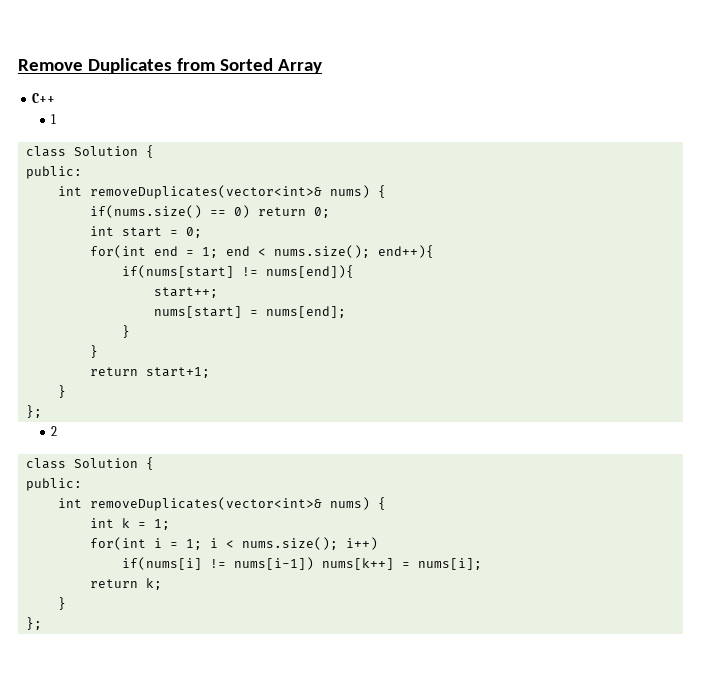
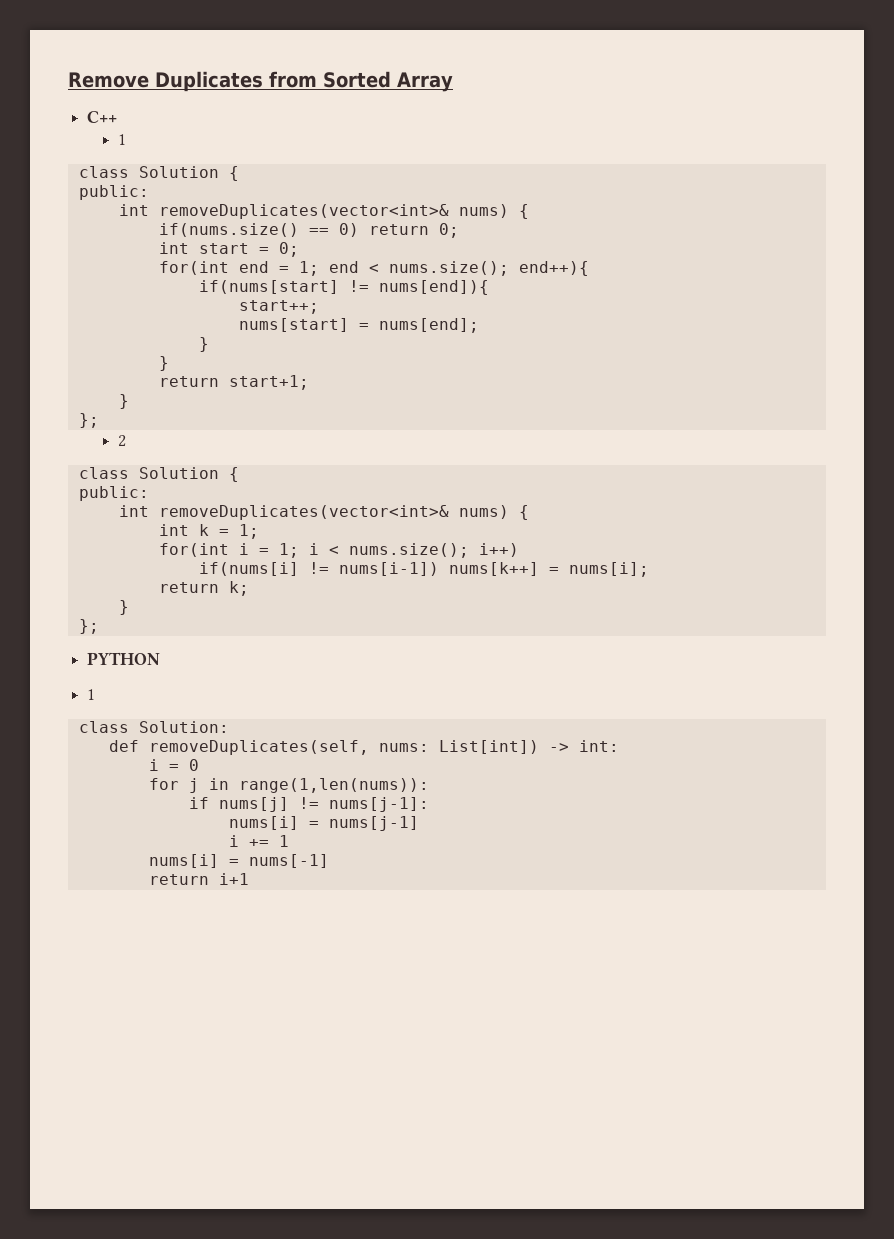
+ PYTHON
+ 1
+ class Solution:
+ def removeDuplicates(self, nums: List[int]) -> int:
+ i = 0
+ for j in range(1,len(nums)):
+ if nums[j] != nums[j-1]:
+ nums[i] = nums[j-1]
+ i += 1
+ nums[i] = nums[-1]
+ return i+1

